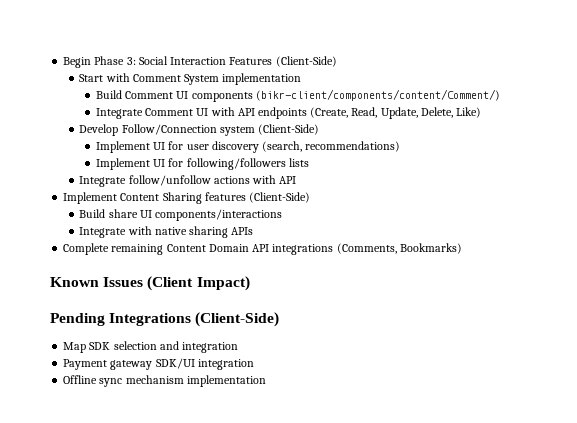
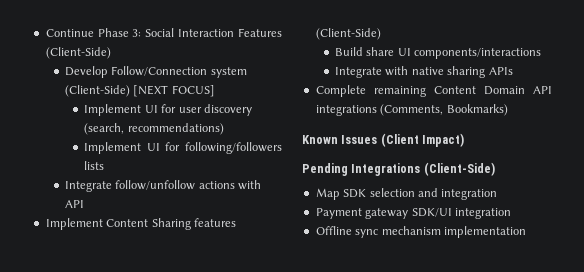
- Begin Phase 3: Social Interaction Features (Client-Side)
+ Continue Phase 3: Social Interaction Features (Client-Side)
- Start with Comment System implementation
- Build Comment UI components (bikr-client/components/content/Comment/)
- Integrate Comment UI with API endpoints (Create, Read, Update, Delete, Like)
- Develop Follow/Connection system (Client-Side)
+ Develop Follow/Connection system (Client-Side) [NEXT FOCUS]

